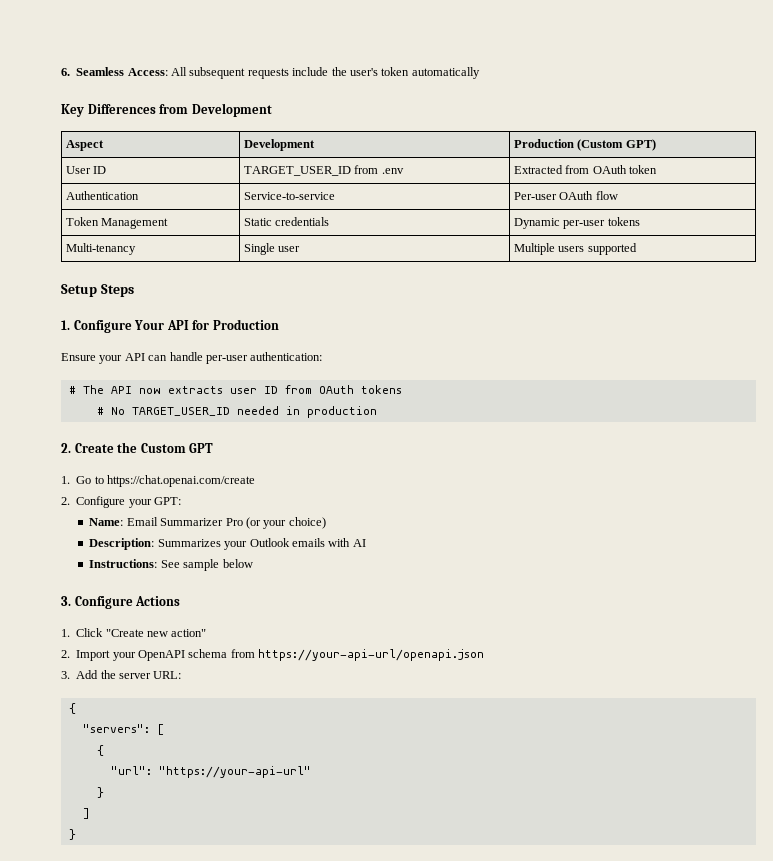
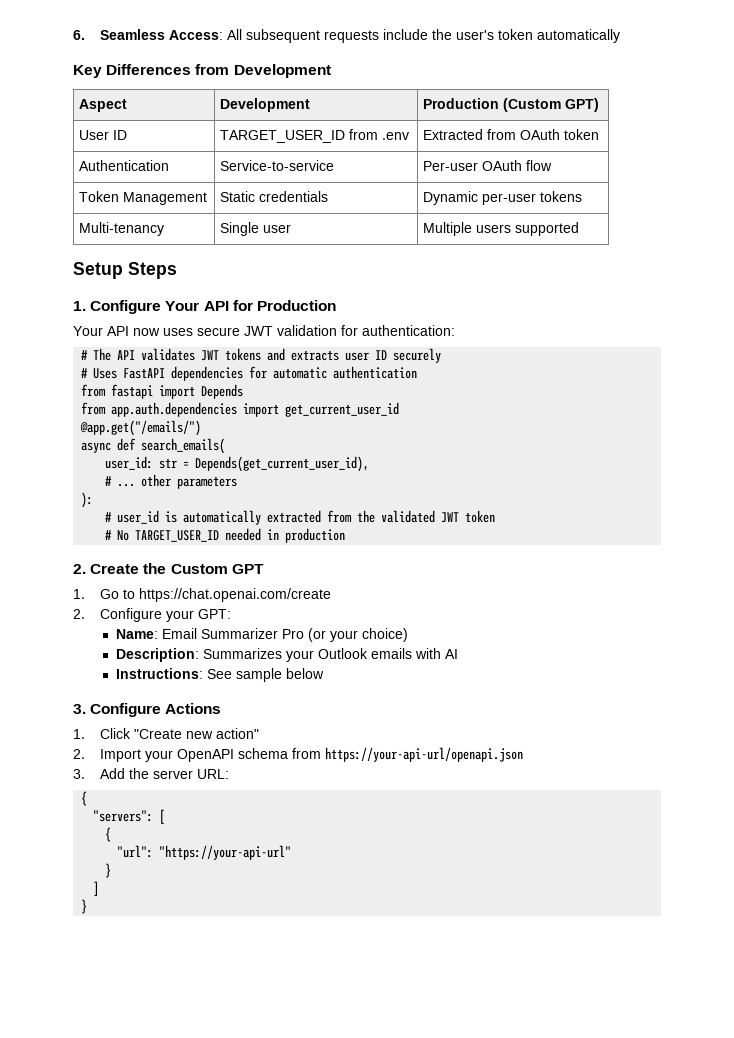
- Ensure your API can handle per-user authentication:
- # The API now extracts user ID from OAuth tokens
+ Your API now uses secure JWT validation for authentication:
+ # The API validates JWT tokens and extracts user ID securely
+ # Uses FastAPI dependencies for automatic authentication
+ from fastapi import Depends
+ from app.auth.dependencies import get_current_user_id
+ @app.get("/emails/")
+ async def search_emails(
+ user_id: str = Depends(get_current_user_id),
+ # ... other parameters
+ ):
+ # user_id is automatically extracted from the validated JWT token

